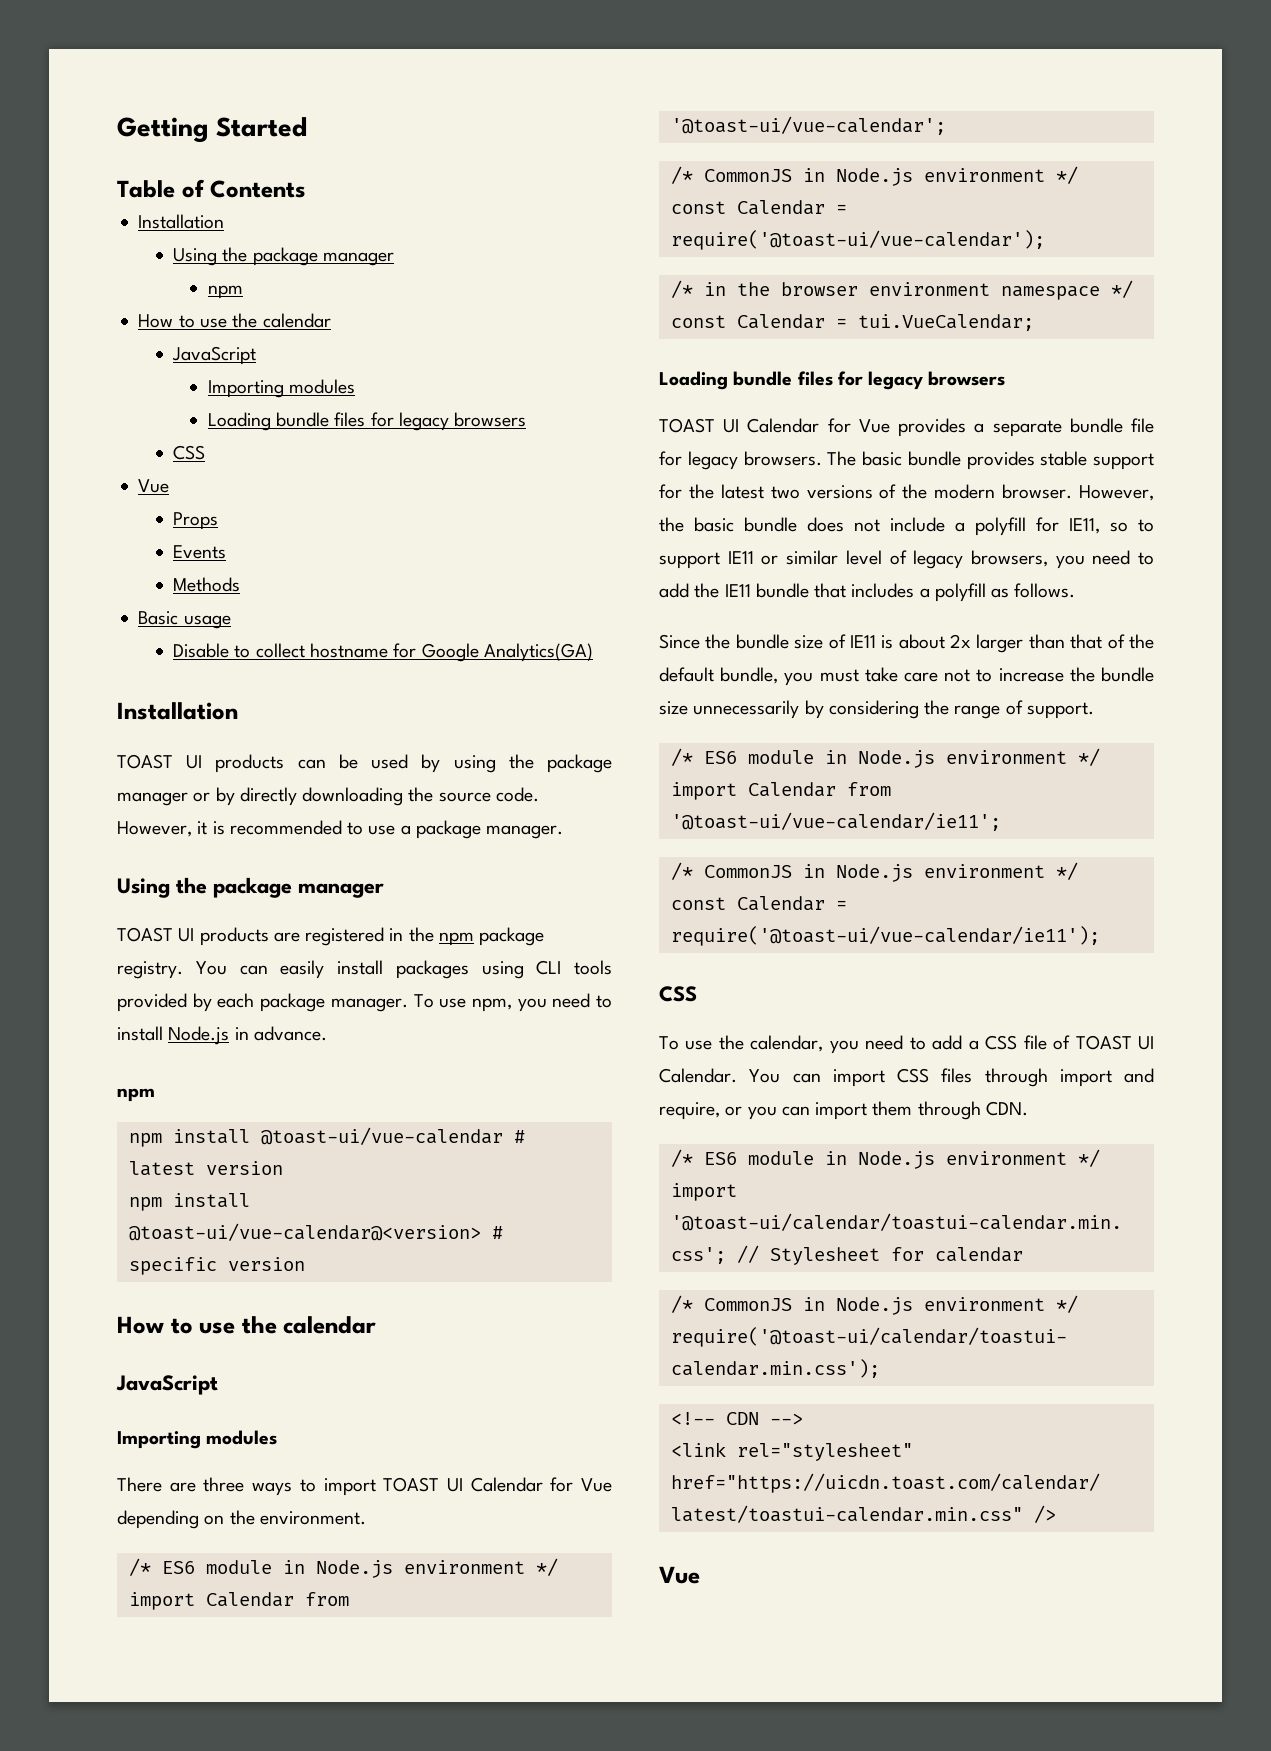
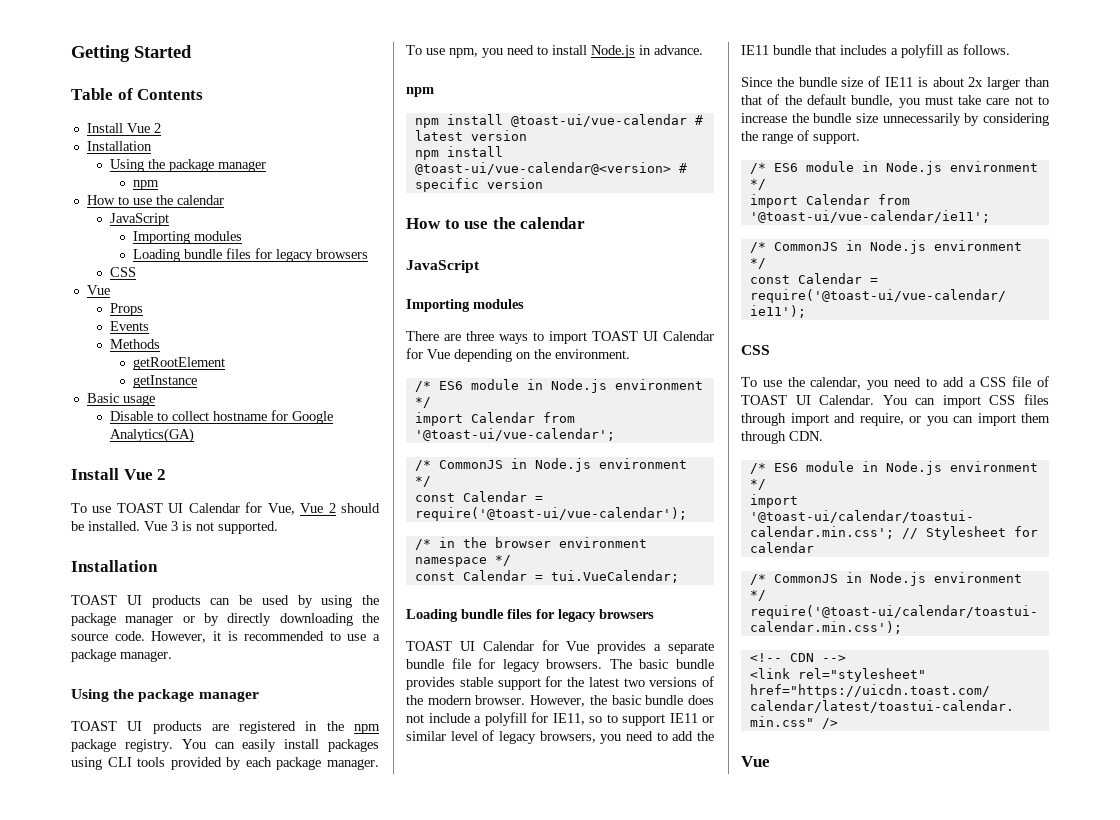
  Table of Contents
+ Install Vue 2
+ getRootElement
+ getInstance
  Disable to collect hostname for Google Analytics(GA)
+ Install Vue 2
+ To use TOAST UI Calendar for Vue, Vue 2 should be installed. Vue 3 is not supported.

